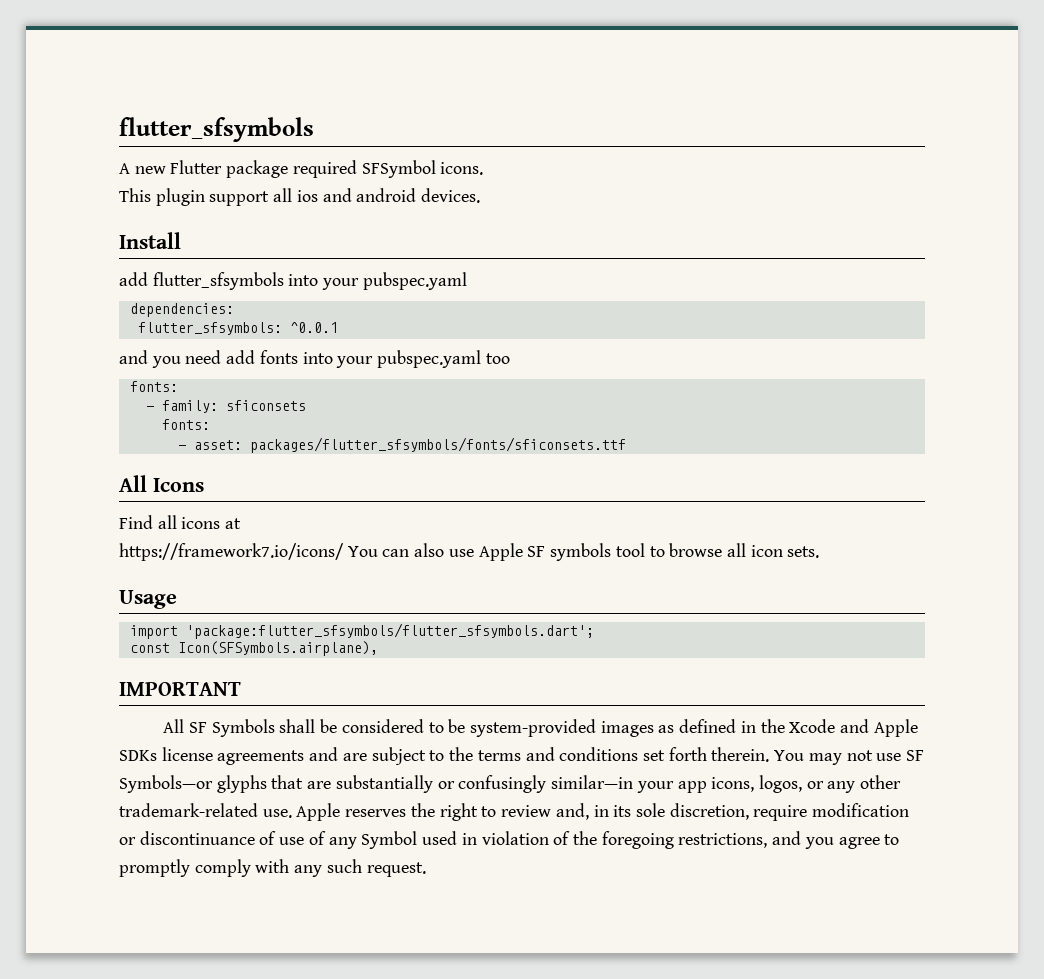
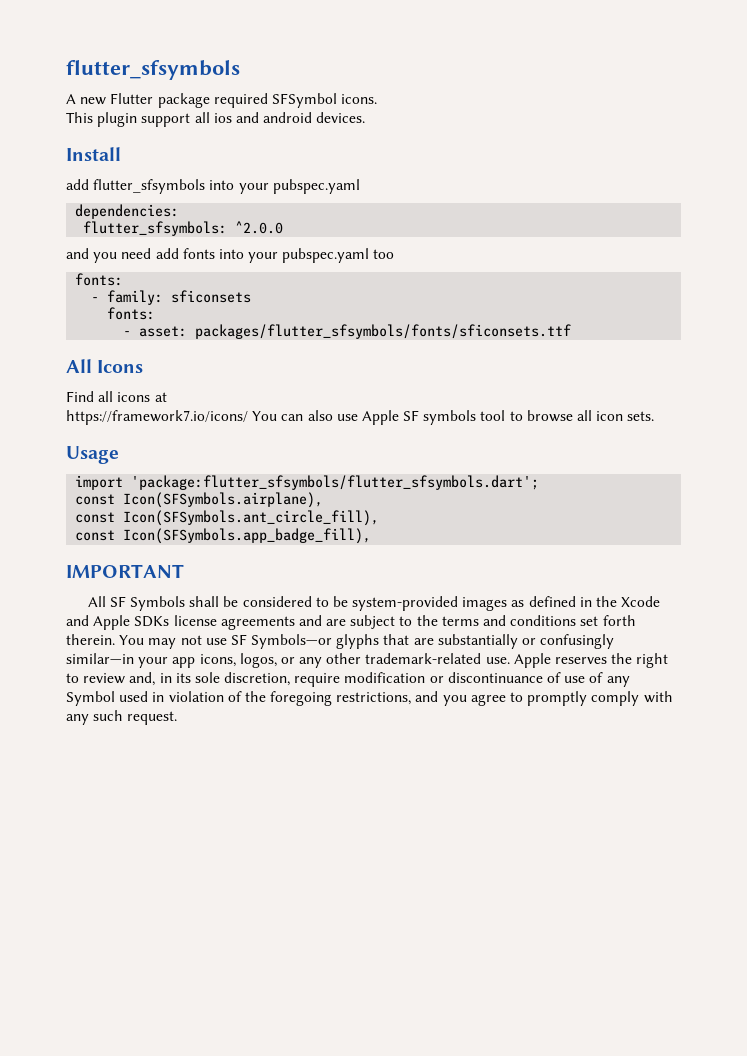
- flutter_sfsymbols: ^0.0.1
+ flutter_sfsymbols: ^2.0.0
+ const Icon(SFSymbols.ant_circle_fill),
+ const Icon(SFSymbols.app_badge_fill),

